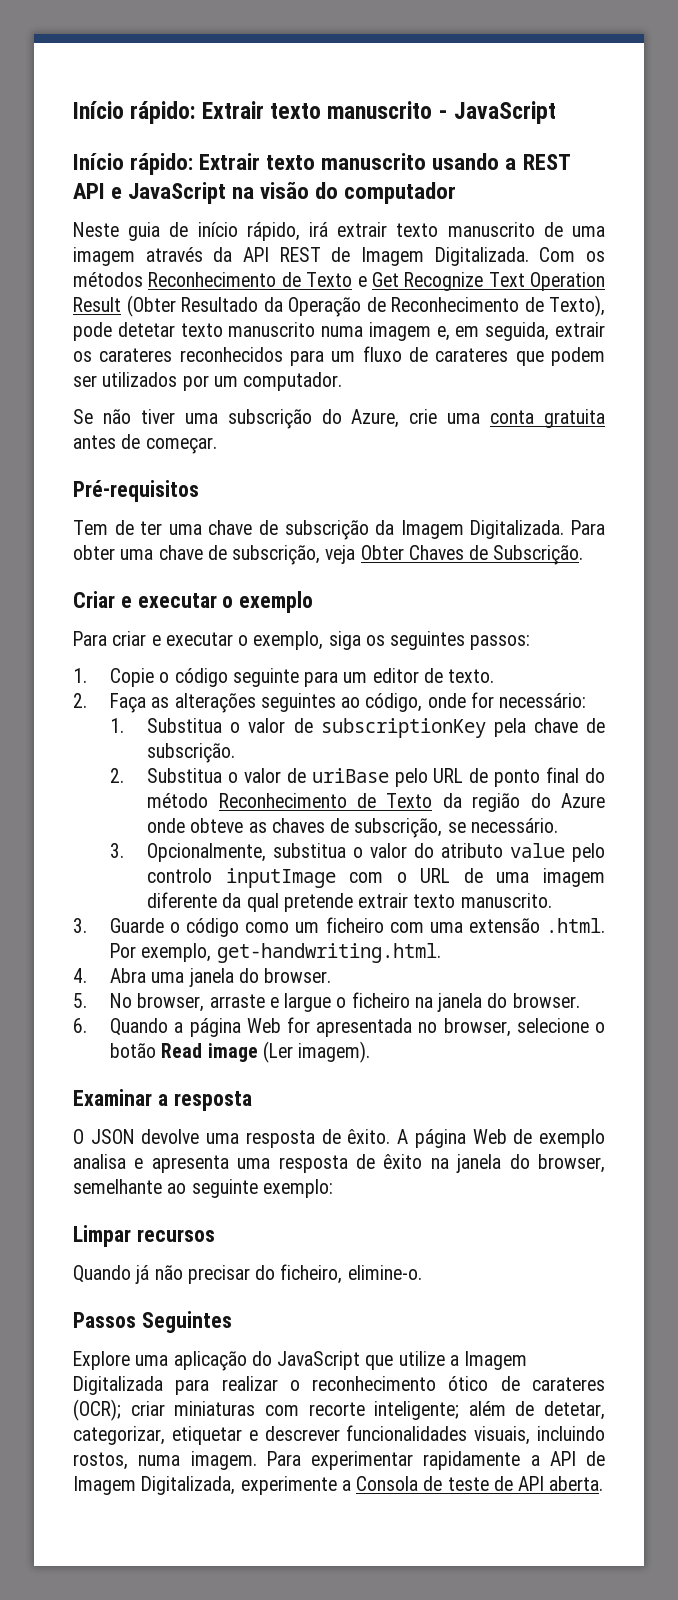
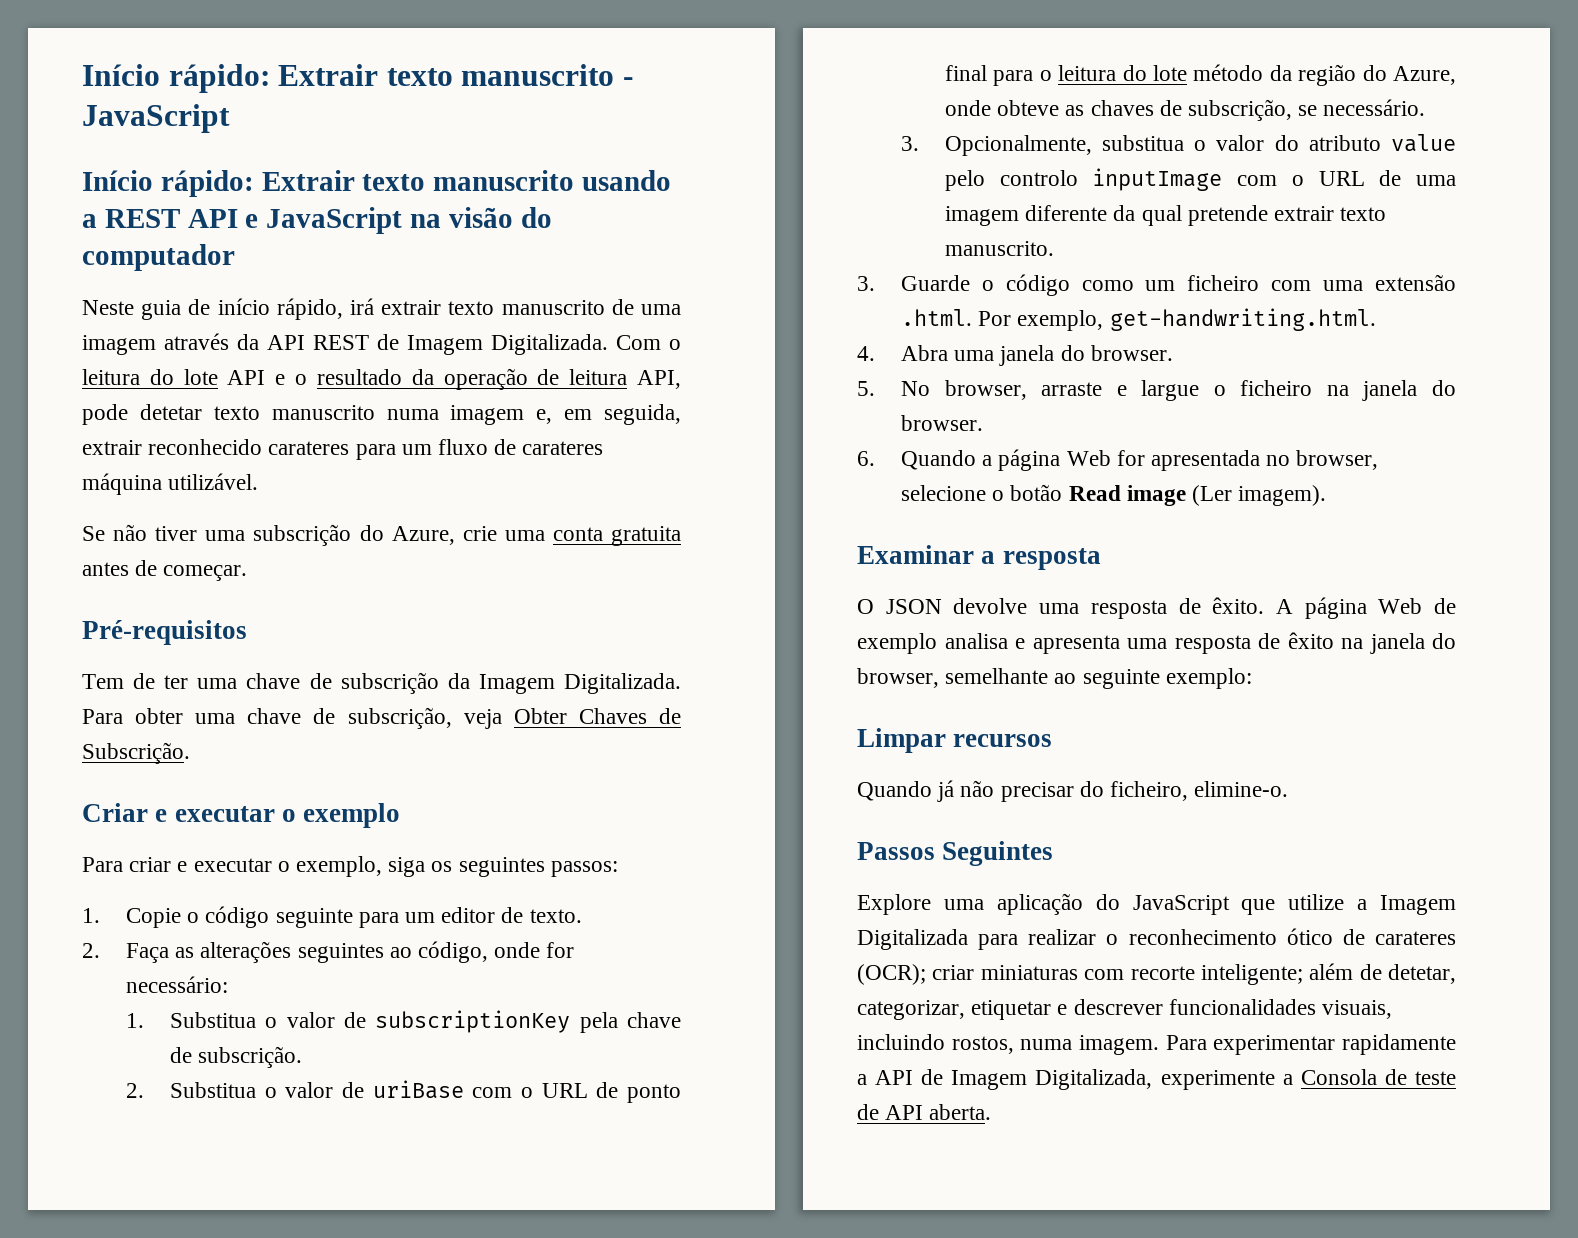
- Com os métodos Reconhecimento de Texto e Get Recognize Text Operation Result (Obter Resultado da Operação de Reconhecimento de Texto), pode detetar texto manuscrito numa imagem e, em seguida, extrair os carateres reconhecidos para um fluxo de carateres que podem ser utilizados por um computador.
+ Com o leitura do lote API e o resultado da operação de leitura API, pode detetar texto manuscrito numa imagem e, em seguida, extrair reconhecido carateres para um fluxo de carateres máquina utilizável.
- 2. Substitua o valor de uriBase pelo URL de ponto final do método Reconhecimento de Texto da região do Azure onde obteve as chaves de subscrição, se necessário.
+ 2. Substitua o valor de uriBase com o URL de ponto final para o leitura do lote método da região do Azure, onde obteve as chaves de subscrição, se necessário.

